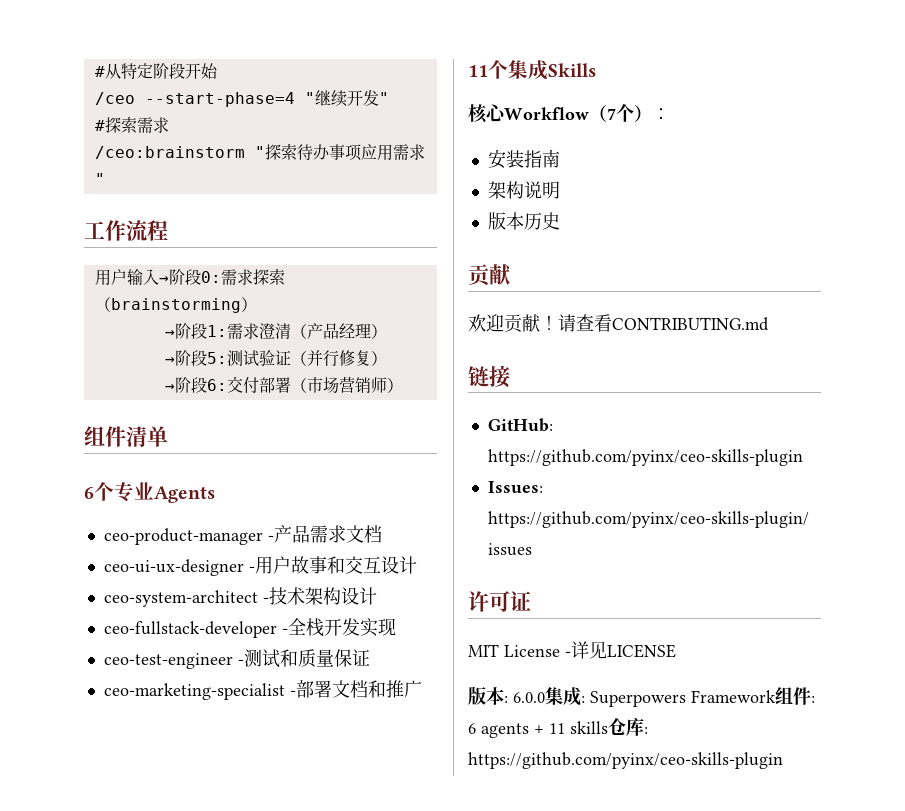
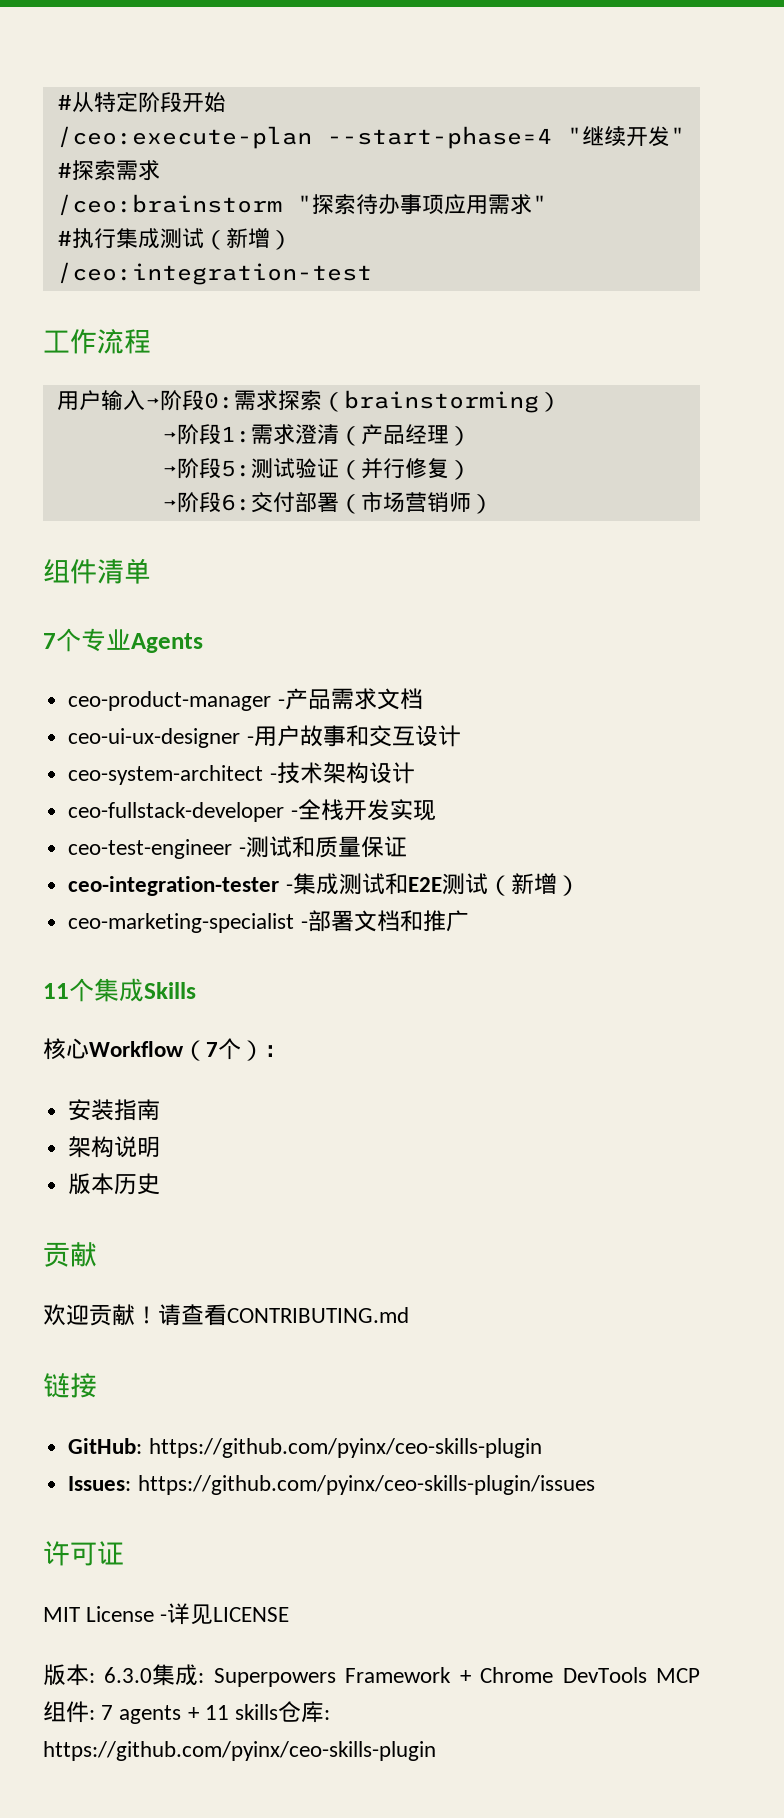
- /ceo --start-phase=4 "继续开发"
+ /ceo:execute-plan --start-phase=4 "继续开发"
+ #执行集成测试（新增）
+ /ceo:integration-test
- 6个专业Agents
+ 7个专业Agents
+ ceo-integration-tester -集成测试和E2E测试（新增）
- 版本: 6.0.0集成: Superpowers Framework组件: 6 agents + 11 skills仓库: https://github.com/pyinx/ceo-skills-plugin
+ 版本: 6.3.0集成: Superpowers Framework + Chrome DevTools MCP组件: 7 agents + 11 skills仓库: https://github.com/pyinx/ceo-skills-plugin

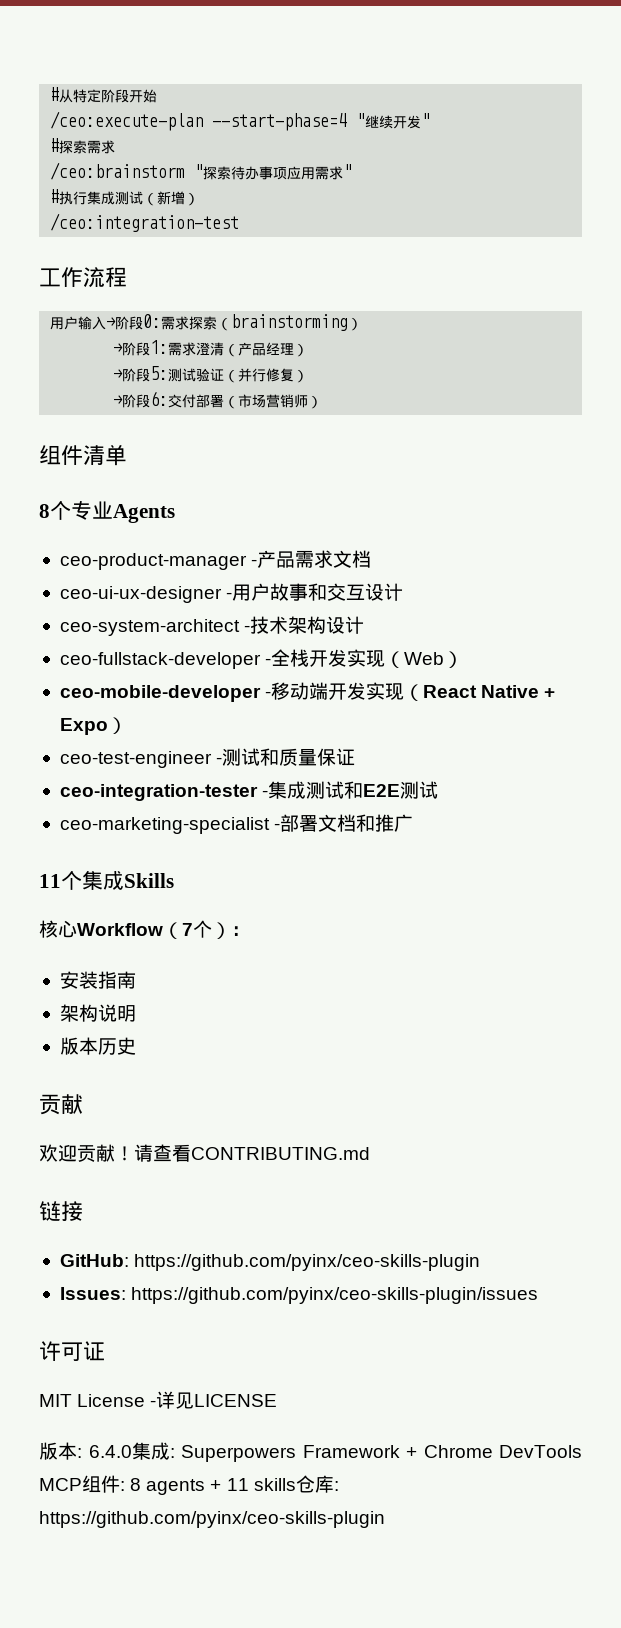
- 7个专业Agents
+ 8个专业Agents
- ceo-fullstack-developer -全栈开发实现
+ ceo-fullstack-developer -全栈开发实现（Web）
+ ceo-mobile-developer -移动端开发实现（React Native + Expo）
- ceo-integration-tester -集成测试和E2E测试（新增）
+ ceo-integration-tester -集成测试和E2E测试
- 版本: 6.3.0集成: Superpowers Framework + Chrome DevTools MCP组件: 7 agents + 11 skills仓库: https://github.com/pyinx/ceo-skills-plugin
+ 版本: 6.4.0集成: Superpowers Framework + Chrome DevTools MCP组件: 8 agents + 11 skills仓库: https://github.com/pyinx/ceo-skills-plugin

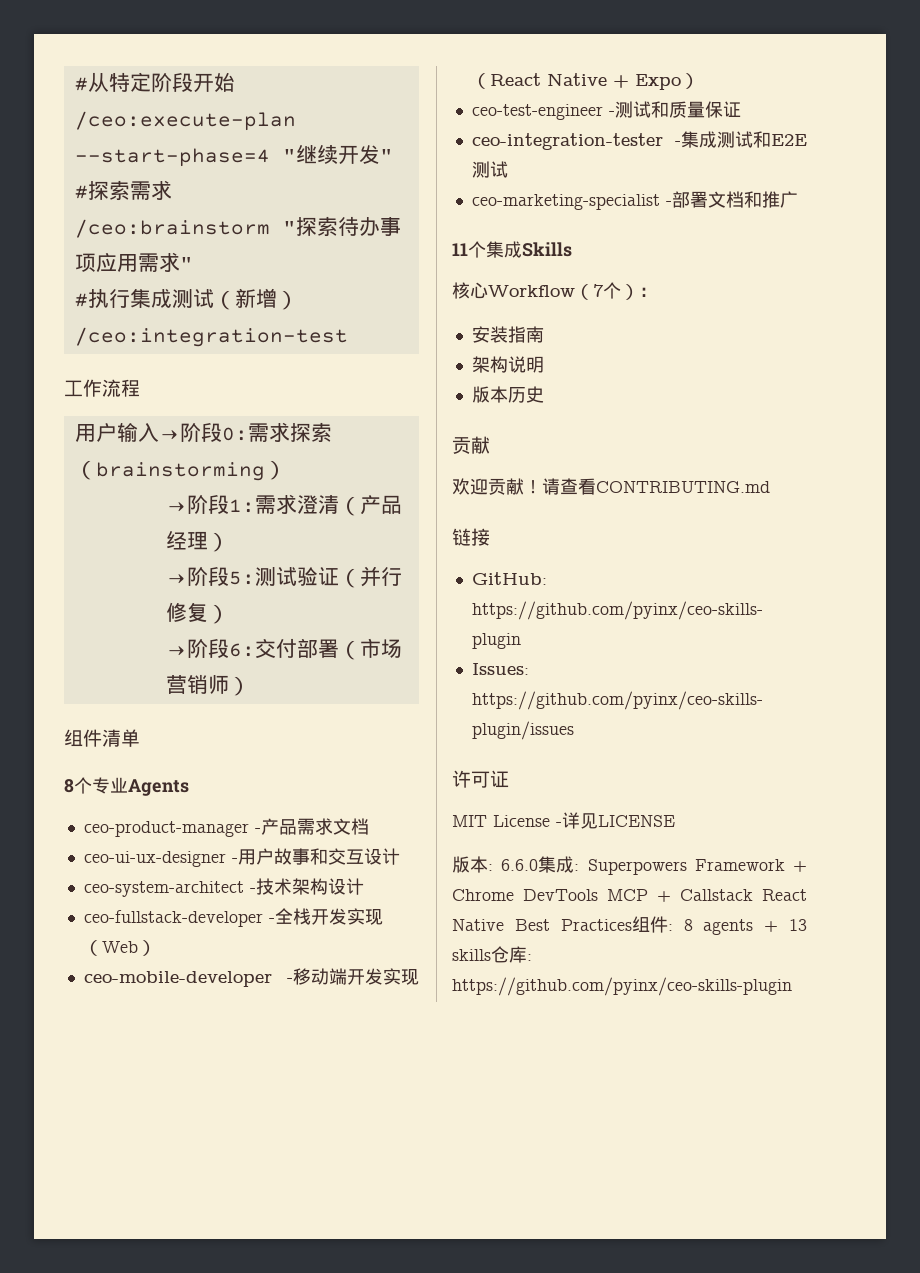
- 版本: 6.4.0集成: Superpowers Framework + Chrome DevTools MCP组件: 8 agents + 11 skills仓库: https://github.com/pyinx/ceo-skills-plugin
+ 版本: 6.6.0集成: Superpowers Framework + Chrome DevTools MCP + Callstack React Native Best Practices组件: 8 agents + 13 skills仓库: https://github.com/pyinx/ceo-skills-plugin

